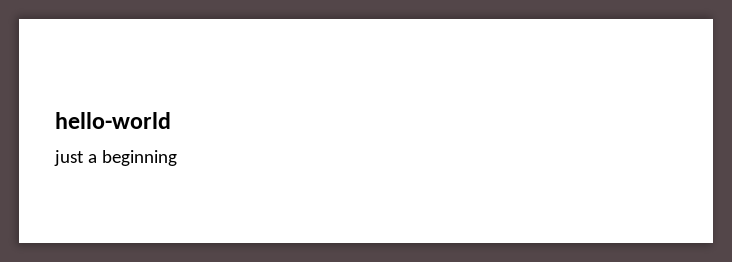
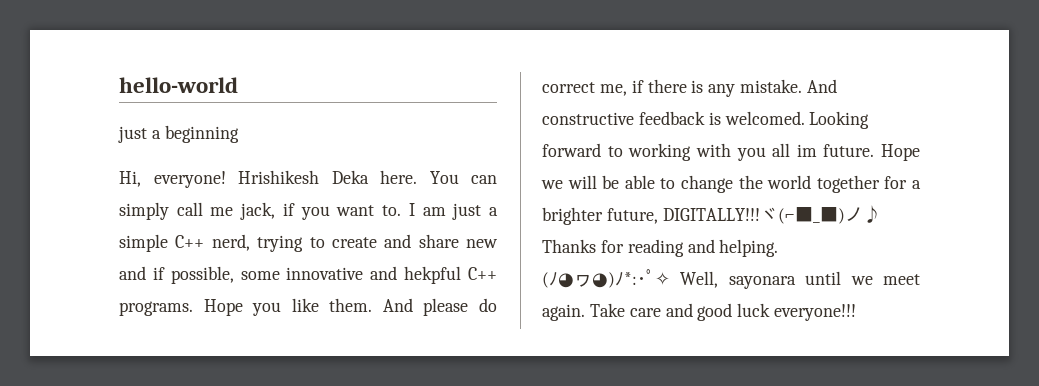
+ Hi, everyone! Hrishikesh Deka here. You can simply call me jack, if you want to. I am just a simple C++ nerd, trying to create and share new and if possible, some innovative and hekpful C++ programs. Hope you like them. And please do correct me, if there is any mistake. And constructive feedback is welcomed. Looking forward to working with you all im future. Hope we will be able to change the world together for a brighter future, DIGITALLY!!!ヾ(⌐■_■)ノ♪ Thanks for reading and helping.
+ (ﾉ◕ヮ◕)ﾉ*:･ﾟ✧ Well, sayonara until we meet again. Take care and good luck everyone!!!

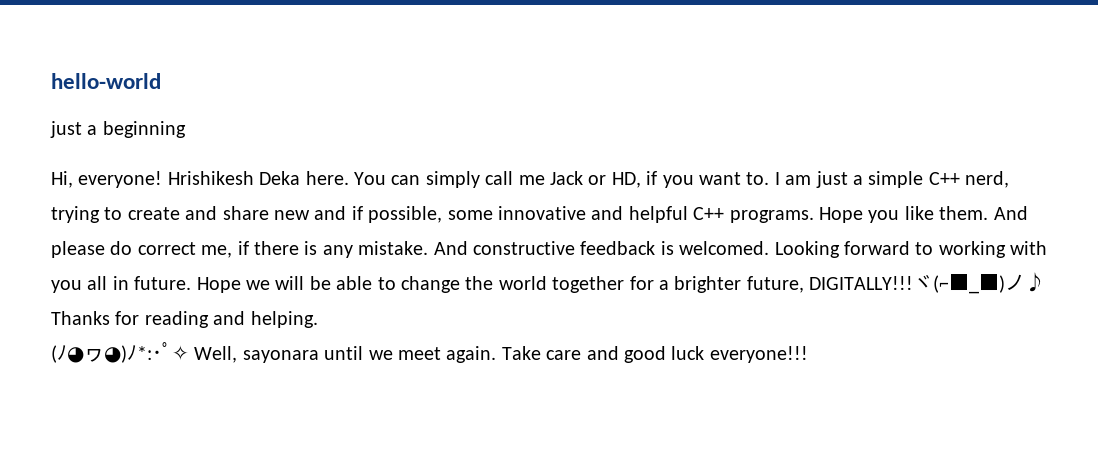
- You can simply call me jack, if you want to.
+ You can simply call me Jack or HD, if you want to.
- I am just a simple C++ nerd, trying to create and share new and if possible, some innovative and hekpful C++ programs.
+ I am just a simple C++ nerd, trying to create and share new and if possible, some innovative and helpful C++ programs.
- Looking forward to working with you all im future.
+ Looking forward to working with you all in future.

